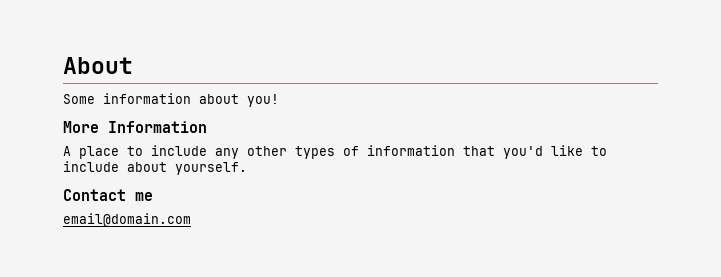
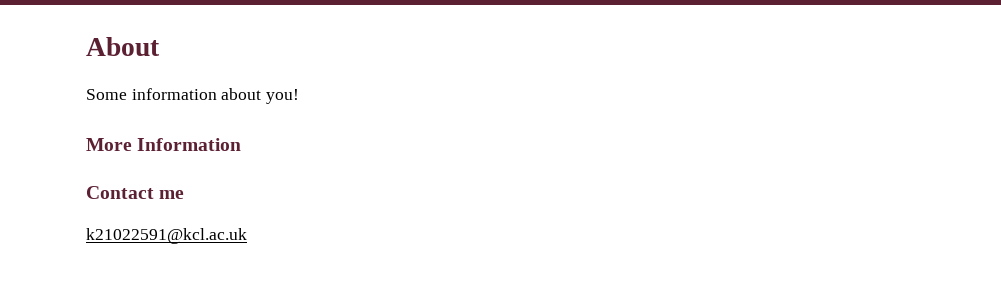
- A place to include any other types of information that you'd like to include about yourself.
- email@domain.com
+ k21022591@kcl.ac.uk

